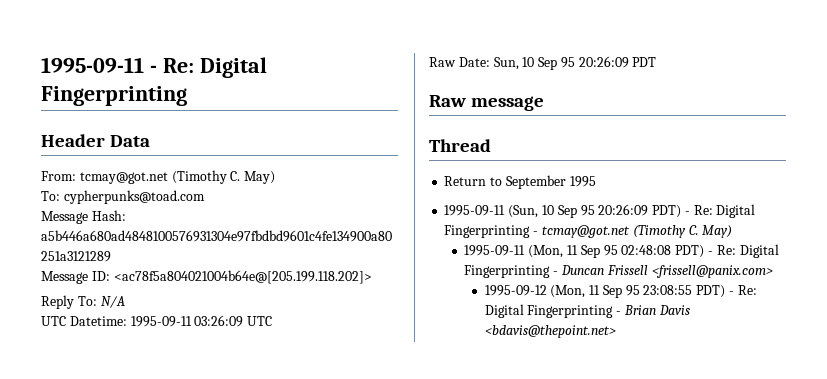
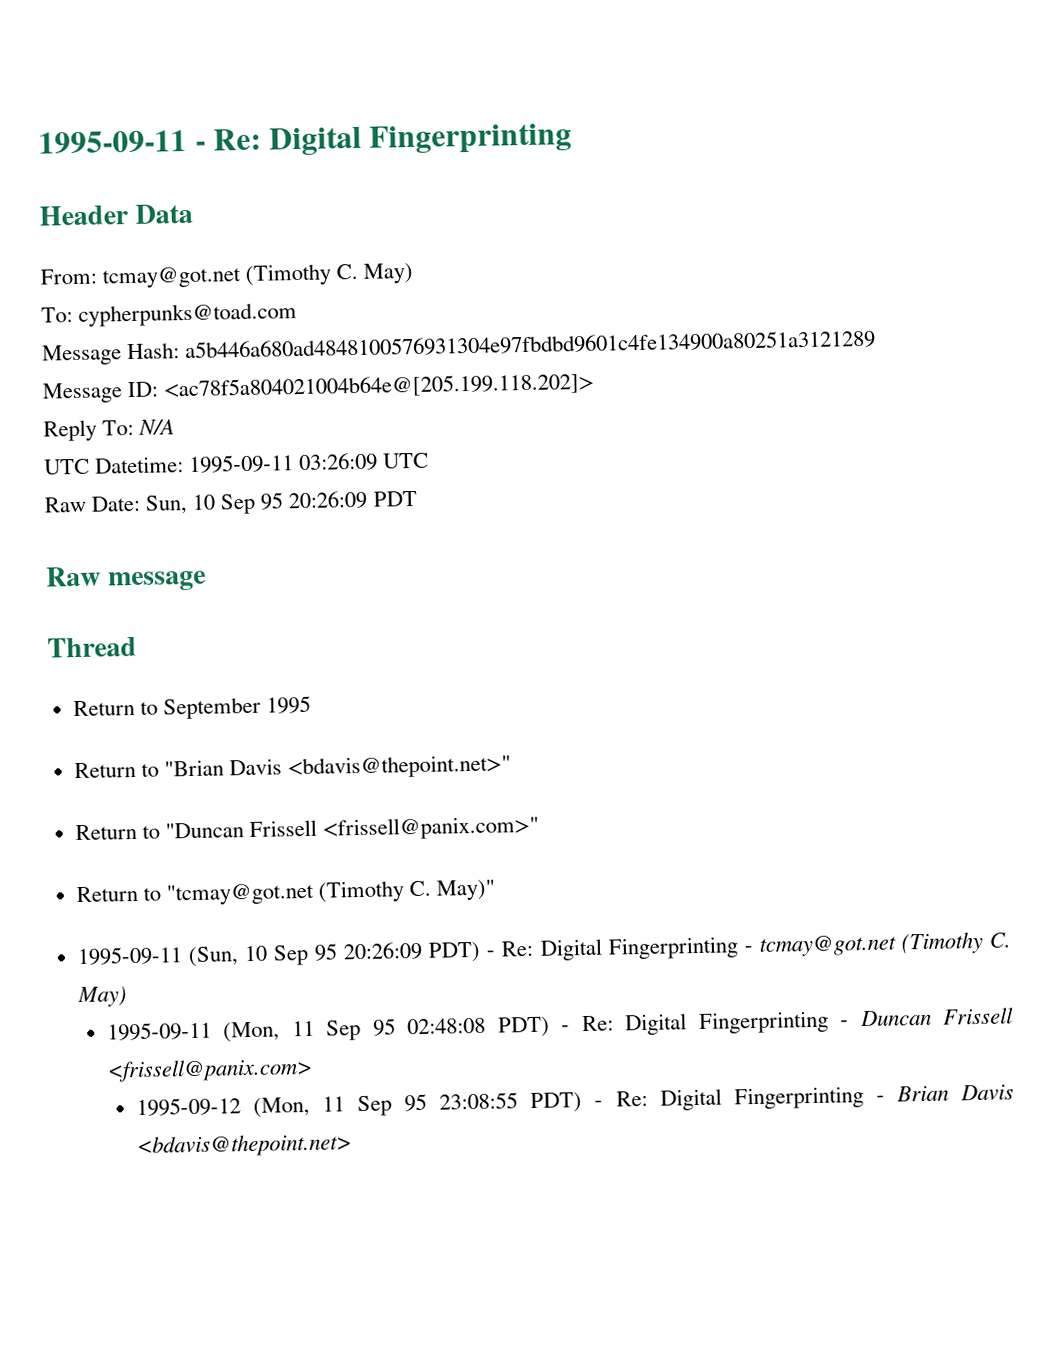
+ Return to "Brian Davis <bdavis@thepoint.net>"
+ Return to "Duncan Frissell <frissell@panix.com>"
+ Return to "tcmay@got.net (Timothy C. May)"

